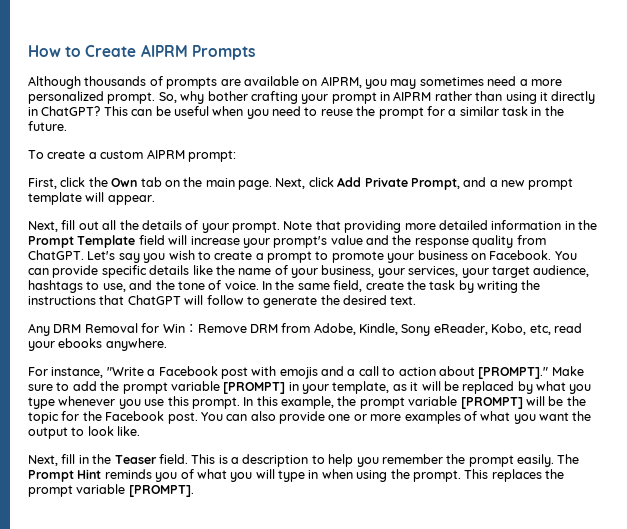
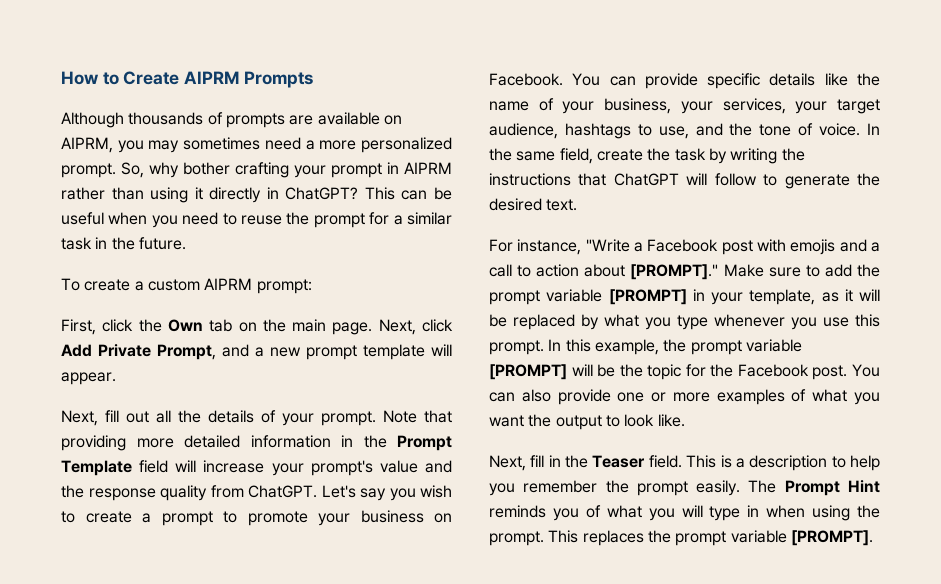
- Any DRM Removal for Win：Remove DRM from Adobe, Kindle, Sony eReader, Kobo, etc, read your ebooks anywhere.

